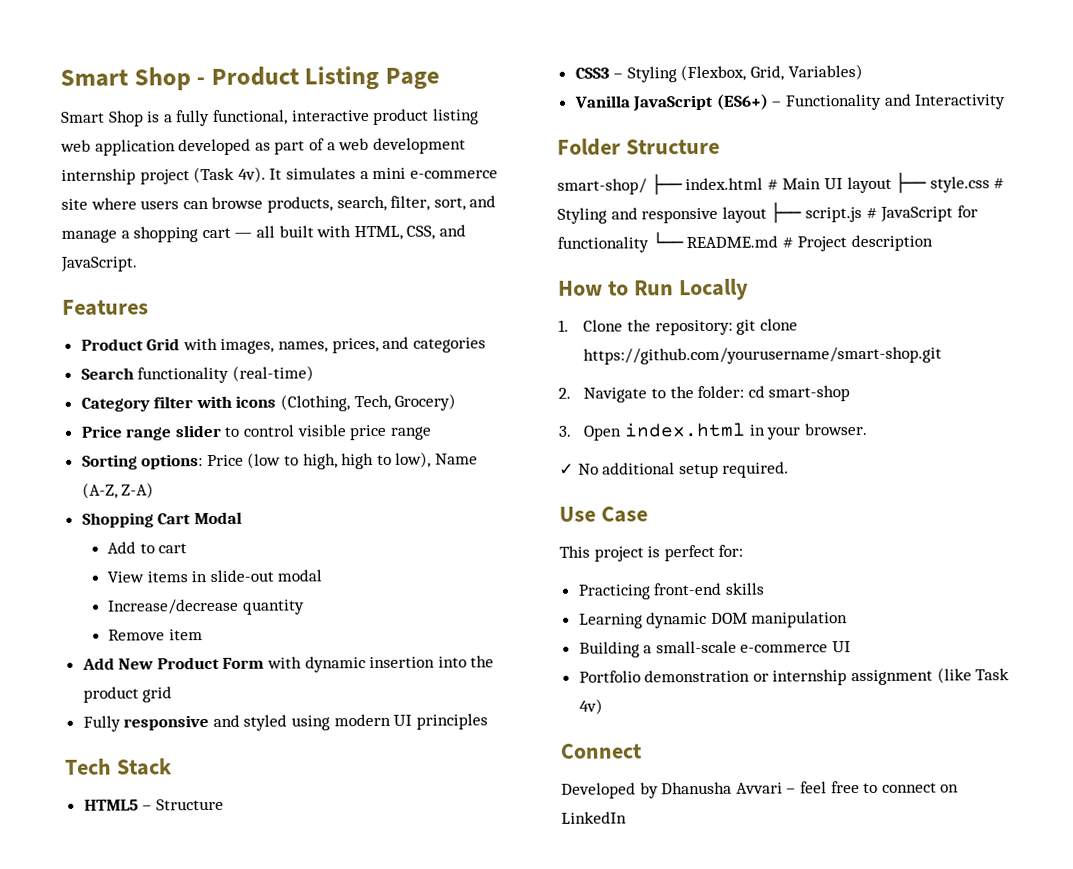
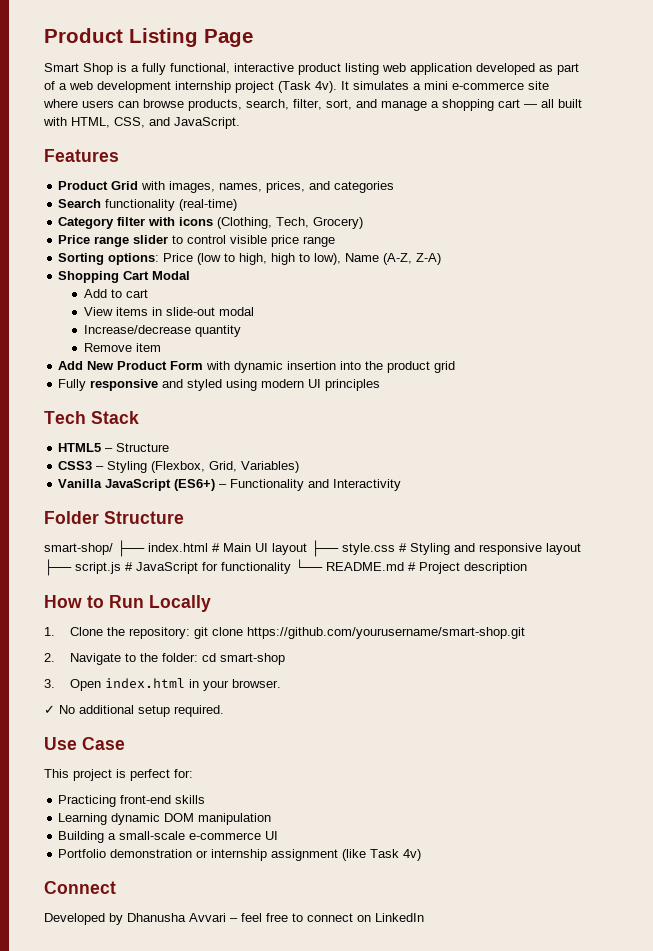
- Smart Shop - Product Listing Page
+ Product Listing Page

